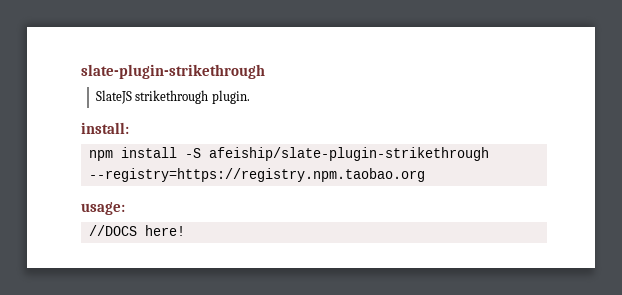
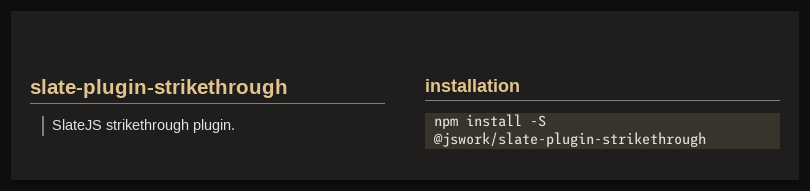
- install:
+ installation
- npm install -S afeiship/slate-plugin-strikethrough --registry=https://registry.npm.taobao.org
- usage:
- //DOCS here!
+ npm install -S @jswork/slate-plugin-strikethrough

